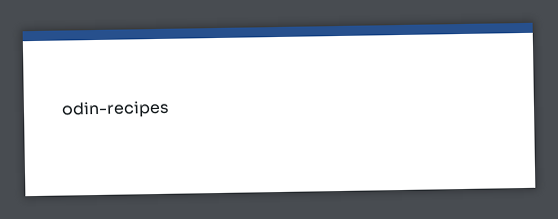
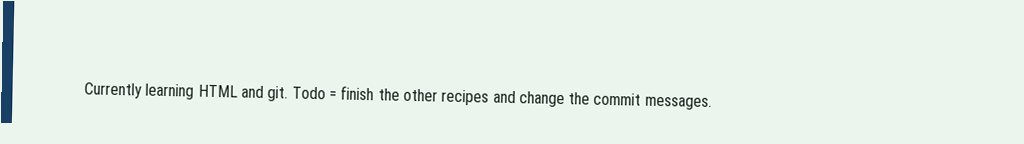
- odin-recipes
+ Currently learning HTML and git. Todo = finish the other recipes and change the commit messages.

